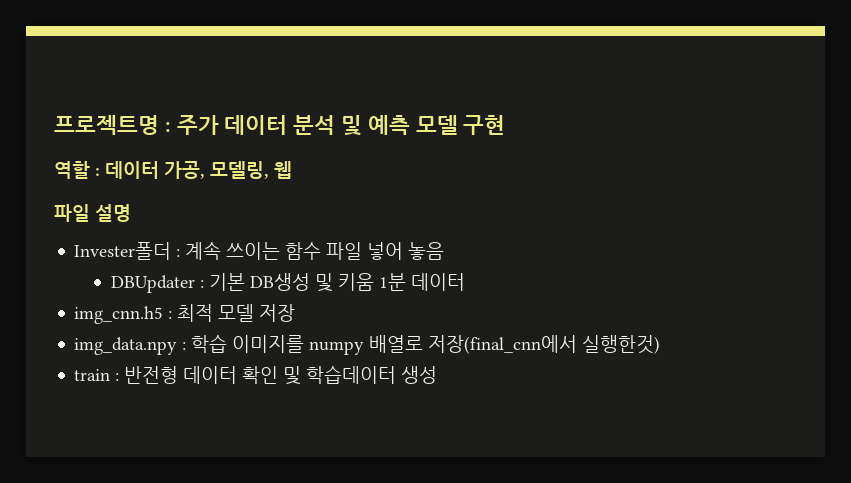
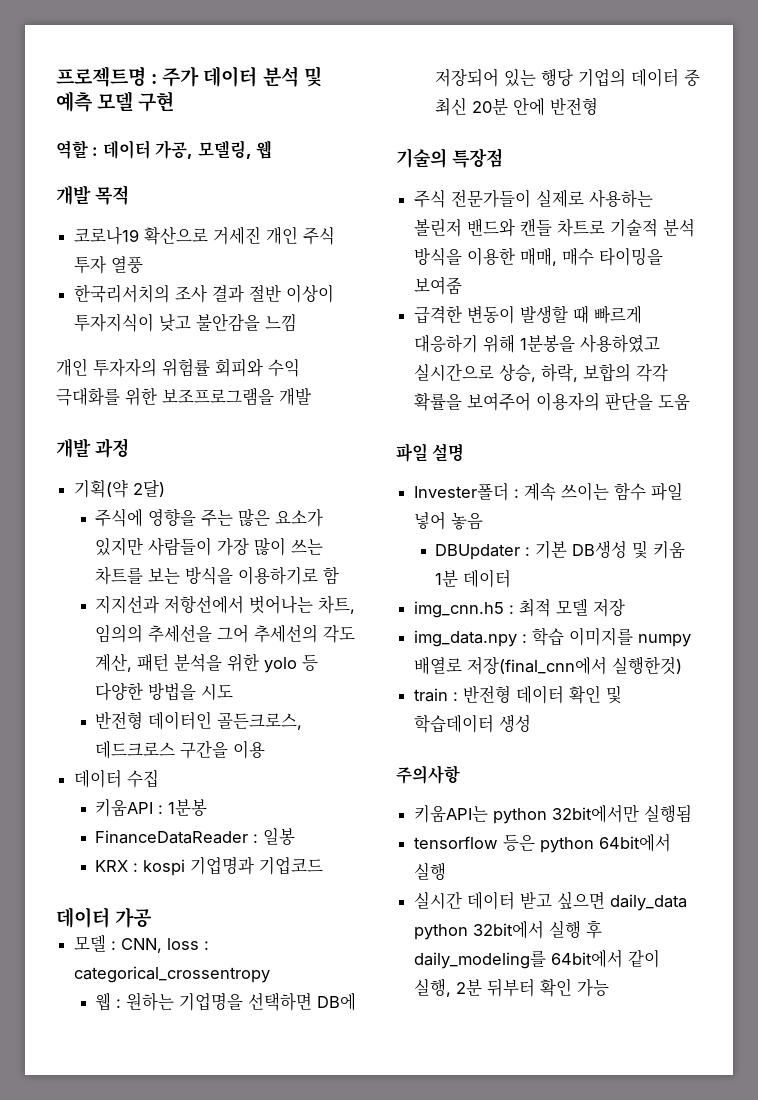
+ 개발 목적
+ 코로나19 확산으로 거세진 개인 주식 투자 열풍
+ 한국리서치의 조사 결과 절반 이상이 투자지식이 낮고 불안감을 느낌
+ 개인 투자자의 위험률 회피와 수익 극대화를 위한 보조프로그램을 개발
+ 개발 과정
+ 기획(약 2달)
+ 주식에 영향을 주는 많은 요소가 있지만 사람들이 가장 많이 쓰는 차트를 보는 방식을 이용하기로 함
+ 지지선과 저항선에서 벗어나는 차트, 임의의 추세선을 그어 추세선의 각도 계산, 패턴 분석을 위한 yolo 등 다양한 방법을 시도
+ 반전형 데이터인 골든크로스, 데드크로스 구간을 이용
+ 데이터 수집
+ 키움API : 1분봉
+ FinanceDataReader : 일봉
+ KRX : kospi 기업명과 기업코드
+ 데이터 가공
+ 모델 : CNN, loss : categorical_crossentropy
+ 웹 : 원하는 기업명을 선택하면 DB에 저장되어 있는 행당 기업의 데이터 중 최신 20분 안에 반전형
+ 기술의 특장점
+ 주식 전문가들이 실제로 사용하는 볼린저 밴드와 캔들 차트로 기술적 분석 방식을 이용한 매매, 매수 타이밍을 보여줌
+ 급격한 변동이 발생할 때 빠르게 대응하기 위해 1분봉을 사용하였고 실시간으로 상승, 하락, 보합의 각각 확률을 보여주어 이용자의 판단을 도움
+ 주의사항
+ 키움API는 python 32bit에서만 실행됨
+ tensorflow 등은 python 64bit에서 실행
+ 실시간 데이터 받고 싶으면 daily_data python 32bit에서 실행 후 daily_modeling를 64bit에서 같이 실행, 2분 뒤부터 확인 가능

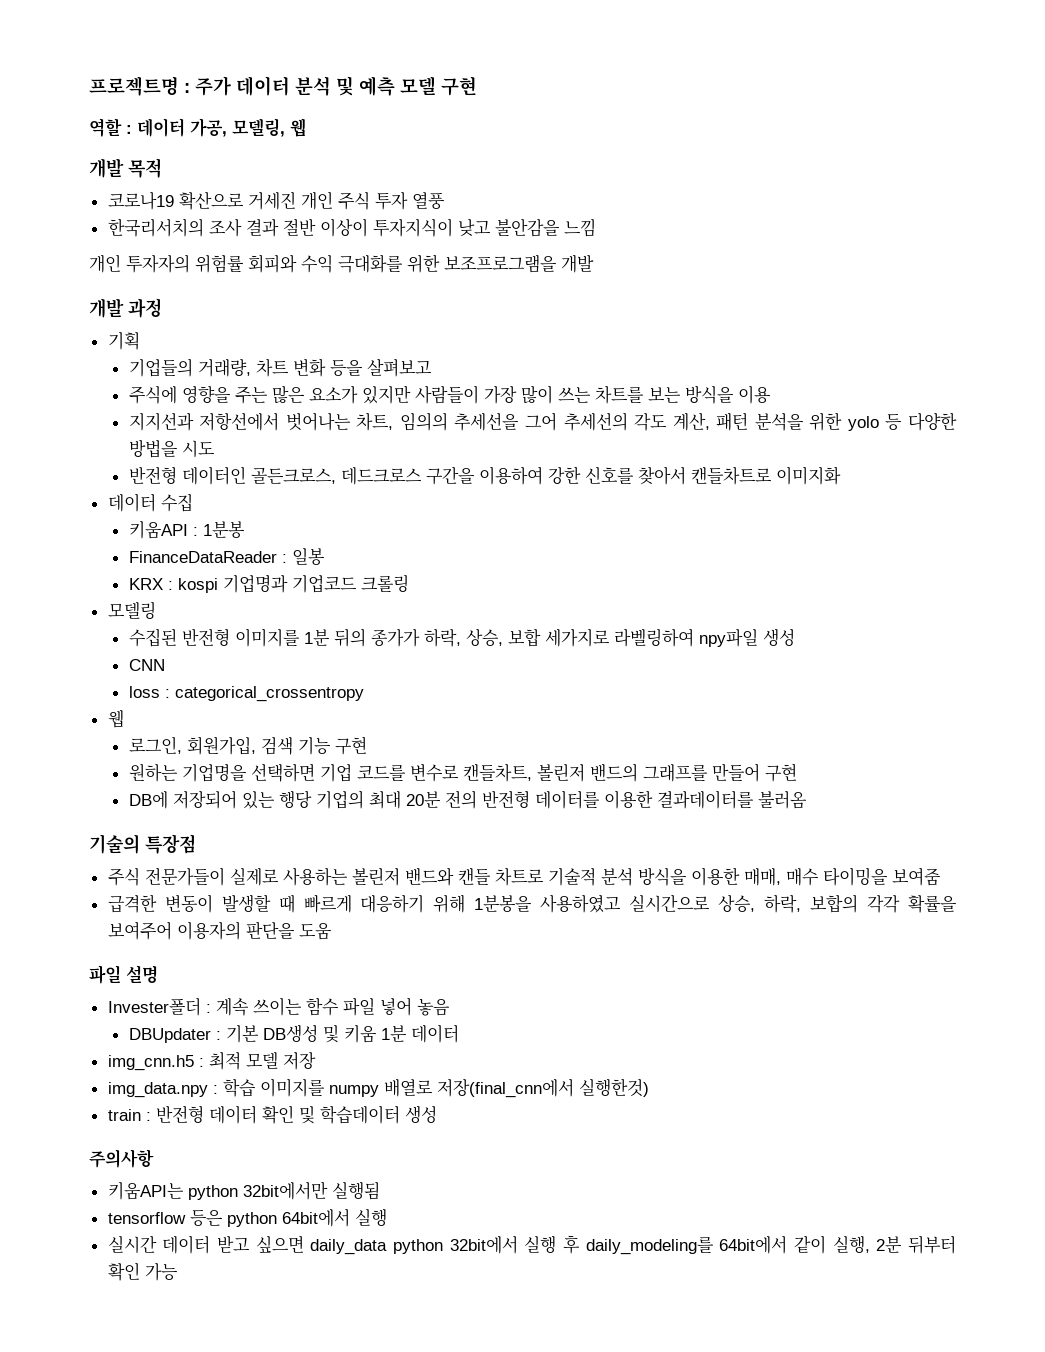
- 기획(약 2달)
+ 기획
+ 기업들의 거래량, 차트 변화 등을 살펴보고
- 주식에 영향을 주는 많은 요소가 있지만 사람들이 가장 많이 쓰는 차트를 보는 방식을 이용하기로 함
+ 주식에 영향을 주는 많은 요소가 있지만 사람들이 가장 많이 쓰는 차트를 보는 방식을 이용
- 반전형 데이터인 골든크로스, 데드크로스 구간을 이용
+ 반전형 데이터인 골든크로스, 데드크로스 구간을 이용하여 강한 신호를 찾아서 캔들차트로 이미지화
- KRX : kospi 기업명과 기업코드
- 데이터 가공
- 모델 : CNN, loss : categorical_crossentropy
- 웹 : 원하는 기업명을 선택하면 DB에 저장되어 있는 행당 기업의 데이터 중 최신 20분 안에 반전형
+ KRX : kospi 기업명과 기업코드 크롤링
+ 모델링
+ 수집된 반전형 이미지를 1분 뒤의 종가가 하락, 상승, 보합 세가지로 라벨링하여 npy파일 생성
+ CNN
+ loss : categorical_crossentropy
+ 웹
+ 로그인, 회원가입, 검색 기능 구현
+ 원하는 기업명을 선택하면 기업 코드를 변수로 캔들차트, 볼린저 밴드의 그래프를 만들어 구현
+ DB에 저장되어 있는 행당 기업의 최대 20분 전의 반전형 데이터를 이용한 결과데이터를 불러옴

